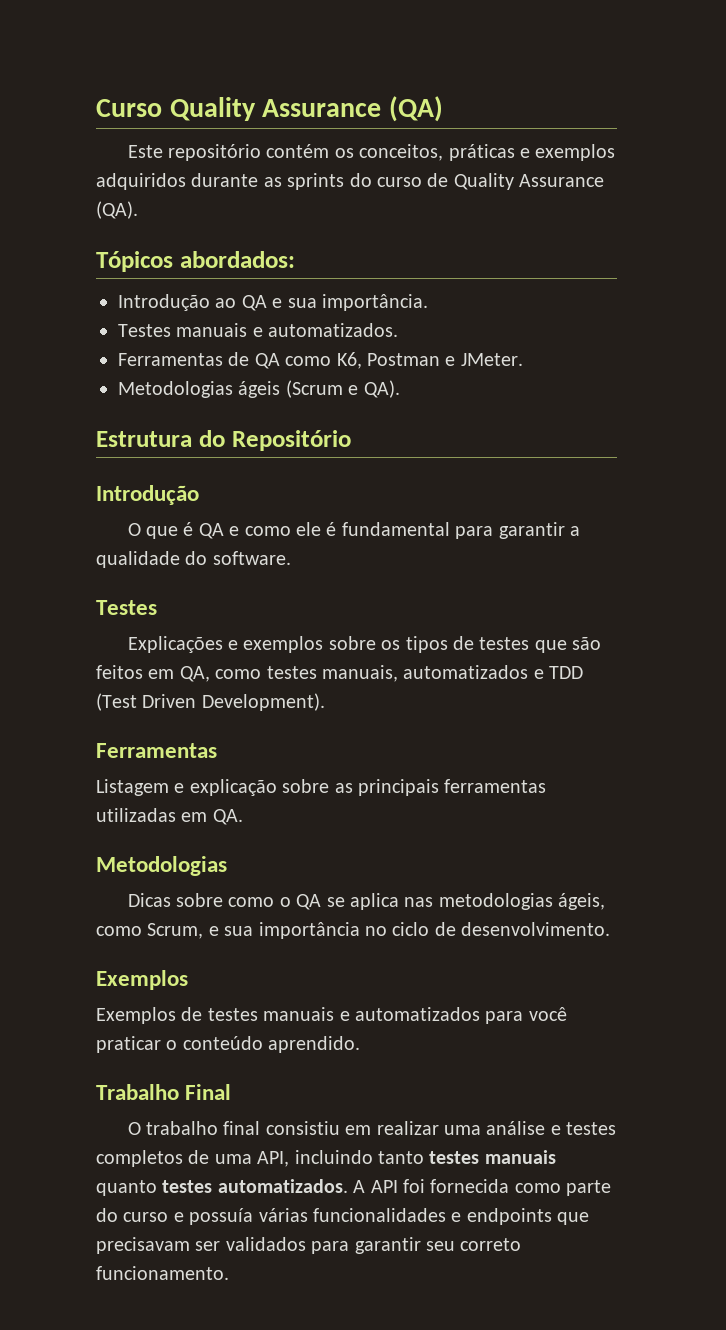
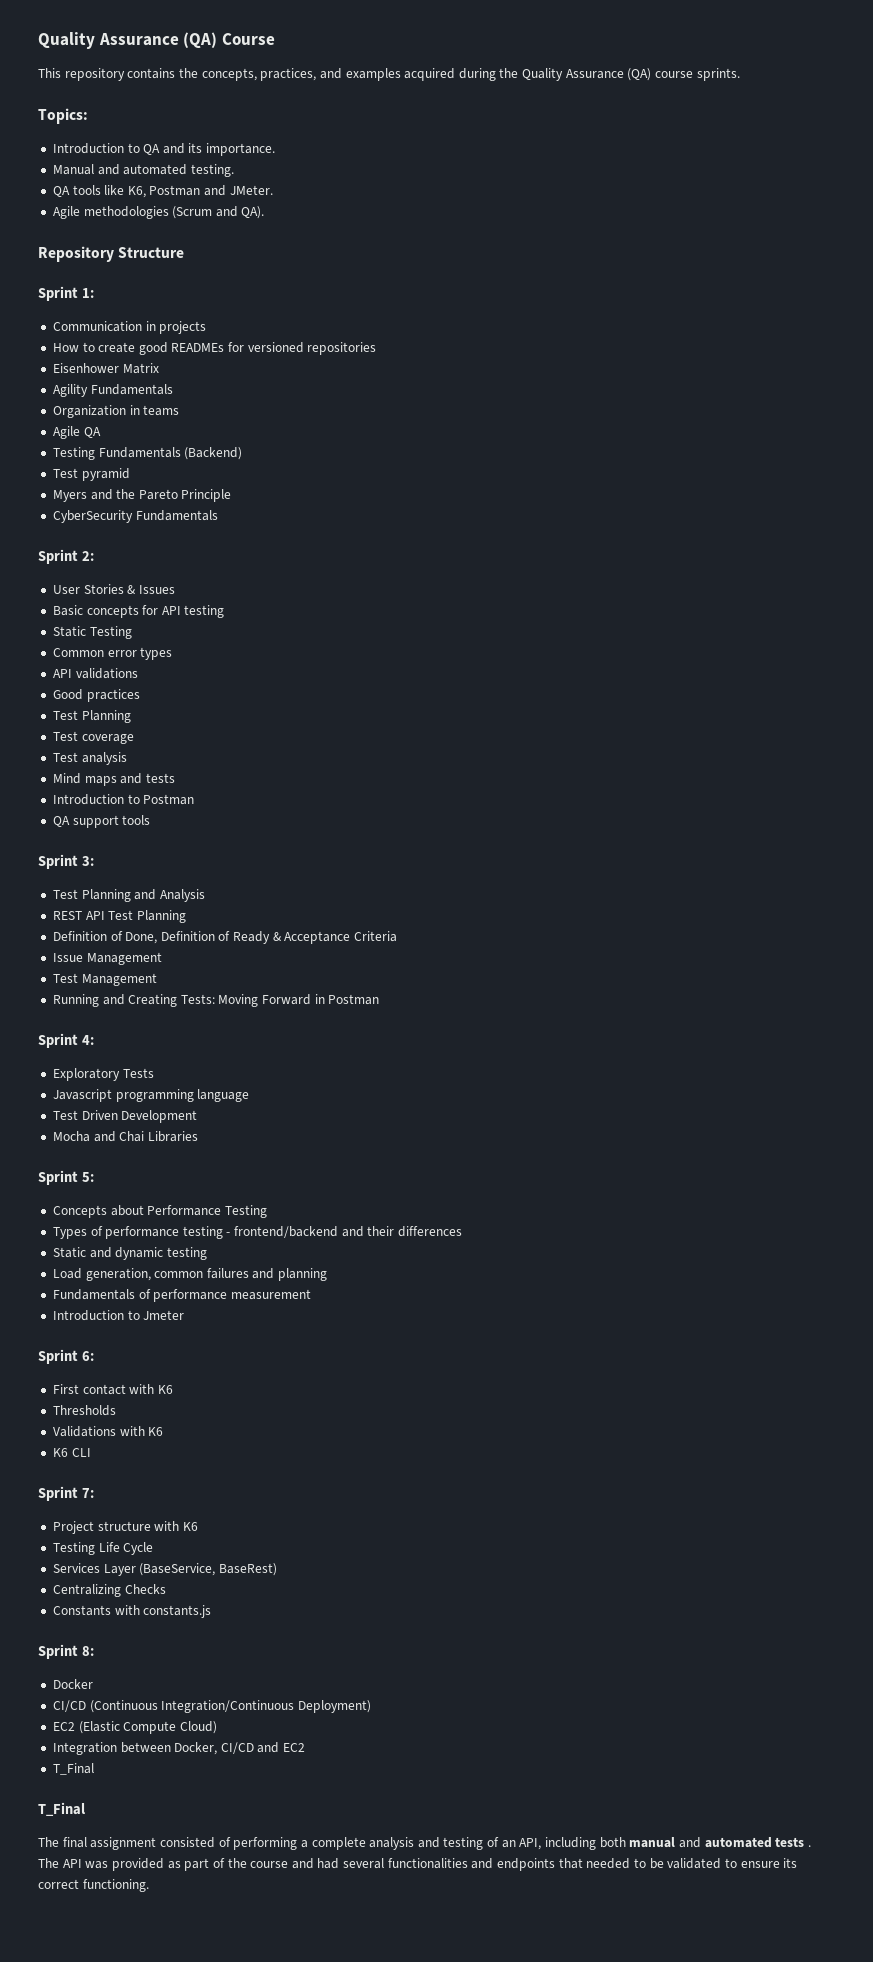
- Curso Quality Assurance (QA)
- Este repositório contém os conceitos, práticas e exemplos adquiridos durante as sprints do curso de Quality Assurance (QA).
- Tópicos abordados:
- Introdução ao QA e sua importância.
- Testes manuais e automatizados.
- Ferramentas de QA como K6, Postman e JMeter.
+ Quality Assurance (QA) Course
+ This repository contains the concepts, practices, and examples acquired during the Quality Assurance (QA) course sprints.
+ Topics:
+ Introduction to QA and its importance.
+ Manual and automated testing.
+ QA tools like K6, Postman and JMeter.
- Metodologias ágeis (Scrum e QA).
- Estrutura do Repositório
- Introdução
- O que é QA e como ele é fundamental para garantir a qualidade do software.
- Testes
- Explicações e exemplos sobre os tipos de testes que são feitos em QA, como testes manuais, automatizados e TDD (Test Driven Development).
- Ferramentas
- Listagem e explicação sobre as principais ferramentas utilizadas em QA.
- Metodologias
- Dicas sobre como o QA se aplica nas metodologias ágeis, como Scrum, e sua importância no ciclo de desenvolvimento.
- Exemplos
- Exemplos de testes manuais e automatizados para você praticar o conteúdo aprendido.
- Trabalho Final
- O trabalho final consistiu em realizar uma análise e testes completos de uma API, incluindo tanto testes manuais quanto testes automatizados. A API foi fornecida como parte do curso e possuía várias funcionalidades e endpoints que precisavam ser validados para garantir seu correto funcionamento.
+ Agile methodologies (Scrum and QA).
+ Repository Structure
+ Sprint 1:
+ Communication in projects
+ How to create good READMEs for versioned repositories
+ Eisenhower Matrix
+ Agility Fundamentals
+ Organization in teams
+ Agile QA
+ Testing Fundamentals (Backend)
+ Test pyramid
+ Myers and the Pareto Principle
+ CyberSecurity Fundamentals
+ Sprint 2:
+ User Stories & Issues
+ Basic concepts for API testing
+ Static Testing
+ Common error types
+ API validations
+ Good practices
+ Test Planning
+ Test coverage
+ Test analysis
+ Mind maps and tests
+ Introduction to Postman
+ QA support tools
+ Sprint 3:
+ Test Planning and Analysis
+ REST API Test Planning
+ Definition of Done, Definition of Ready & Acceptance Criteria
+ Issue Management
+ Test Management
+ Running and Creating Tests: Moving Forward in Postman
+ Sprint 4:
+ Exploratory Tests
+ Javascript programming language
+ Test Driven Development
+ Mocha and Chai Libraries
+ Sprint 5:
+ Concepts about Performance Testing
+ Types of performance testing - frontend/backend and their differences
+ Static and dynamic testing
+ Load generation, common failures and planning
+ Fundamentals of performance measurement
+ Introduction to Jmeter
+ Sprint 6:
+ First contact with K6
+ Thresholds
+ Validations with K6
+ K6 CLI
+ Sprint 7:
+ Project structure with K6
+ Testing Life Cycle
+ Services Layer (BaseService, BaseRest)
+ Centralizing Checks
+ Constants with constants.js
+ Sprint 8:
+ Docker
+ CI/CD (Continuous Integration/Continuous Deployment)
+ EC2 (Elastic Compute Cloud)
+ Integration between Docker, CI/CD and EC2
+ T_Final
+ T_Final
+ The final assignment consisted of performing a complete analysis and testing of an API, including both manual and automated tests . The API was provided as part of the course and had several functionalities and endpoints that needed to be validated to ensure its correct functioning.

